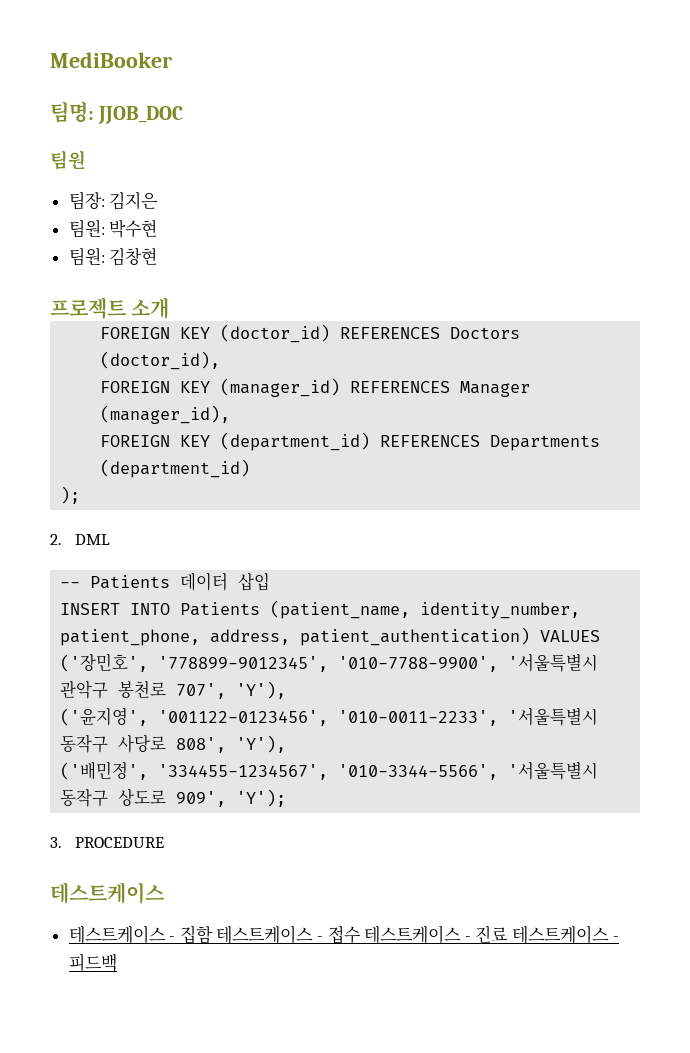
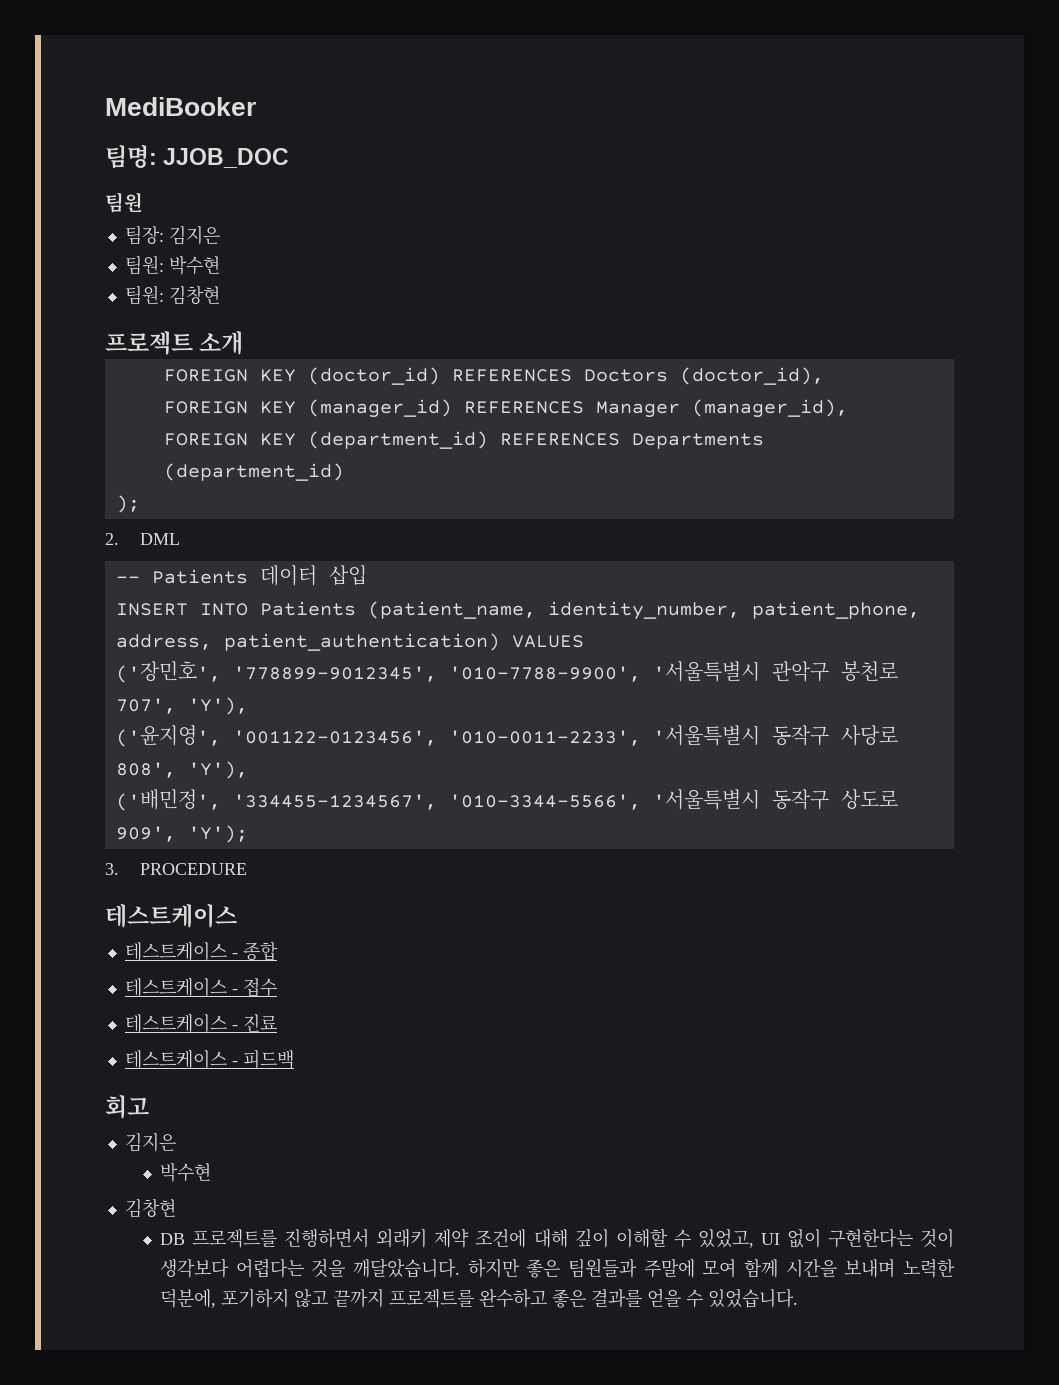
- 테스트케이스 - 집함 테스트케이스 - 접수 테스트케이스 - 진료 테스트케이스 - 피드백
+ 테스트케이스 - 종합
+ 테스트케이스 - 접수
+ 테스트케이스 - 진료
+ 테스트케이스 - 피드백
+ 회고
+ 김지은
+ 박수현
+ 김창현
+ DB 프로젝트를 진행하면서 외래키 제약 조건에 대해 깊이 이해할 수 있었고, UI 없이 구현한다는 것이 생각보다 어렵다는 것을 깨달았습니다. 하지만 좋은 팀원들과 주말에 모여 함께 시간을 보내며 노력한 덕분에, 포기하지 않고 끝까지 프로젝트를 완수하고 좋은 결과를 얻을 수 있었습니다.

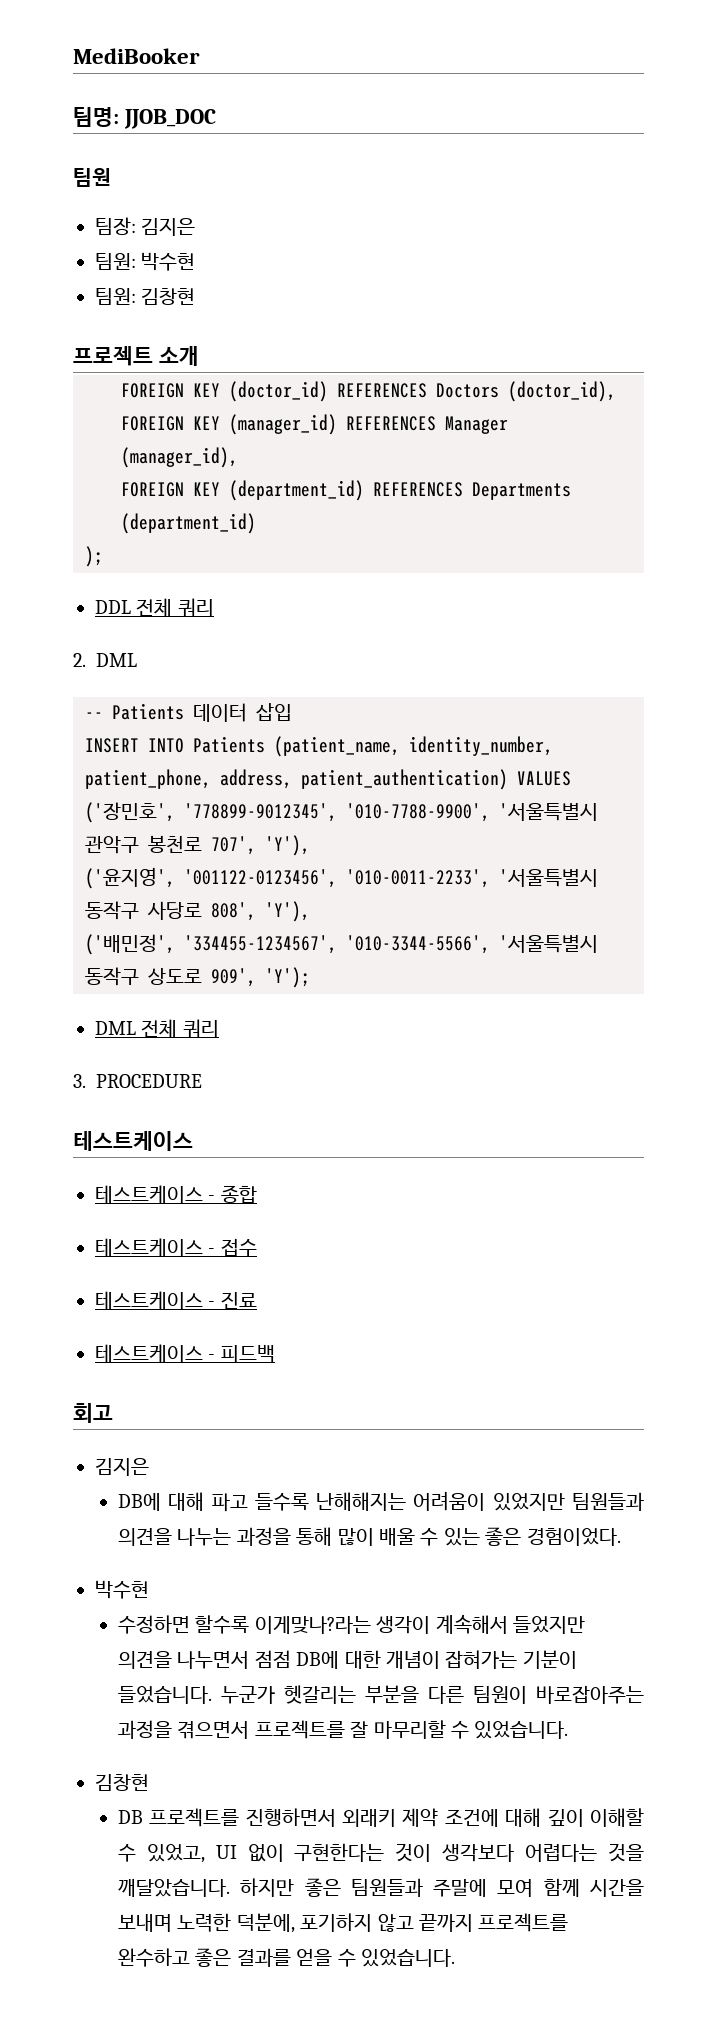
+ DDL 전체 쿼리
+ DML 전체 쿼리
  회고
  김지은
+ DB에 대해 파고 들수록 난해해지는 어려움이 있었지만 팀원들과 의견을 나누는 과정을 통해 많이 배울 수 있는 좋은 경험이었다.
  박수현
+ 수정하면 할수록 이게맞나?라는 생각이 계속해서 들었지만 의견을 나누면서 점점 DB에 대한 개념이 잡혀가는 기분이 들었습니다. 누군가 헷갈리는 부분을 다른 팀원이 바로잡아주는 과정을 겪으면서 프로젝트를 잘 마무리할 수 있었습니다.

